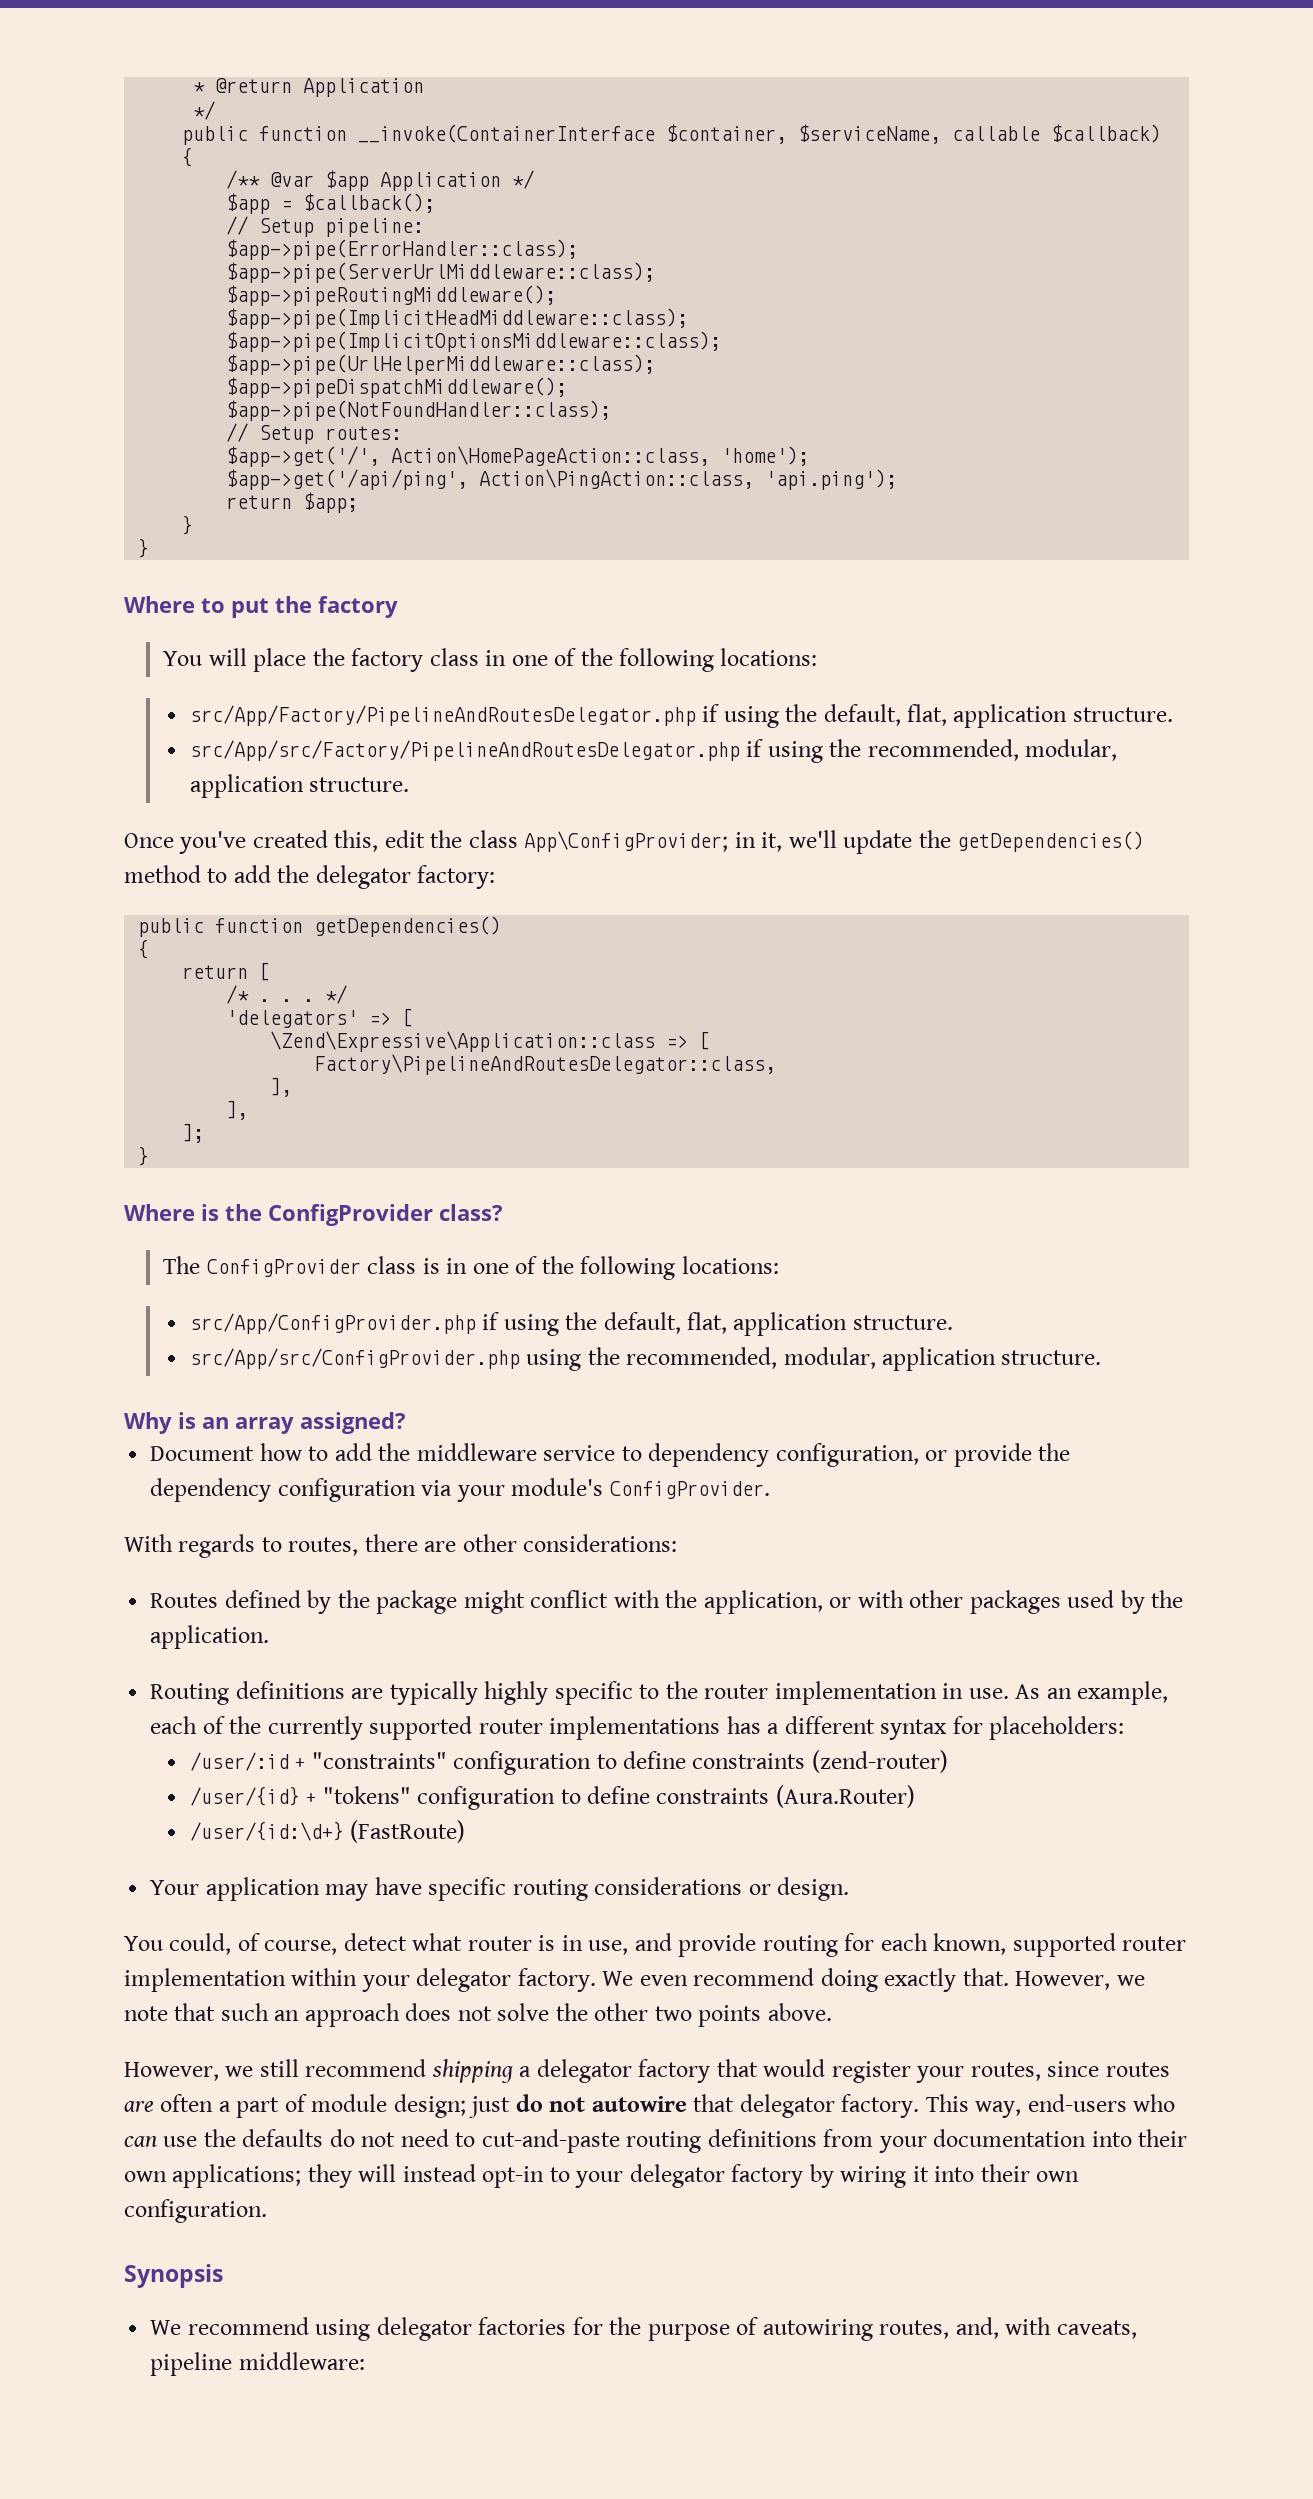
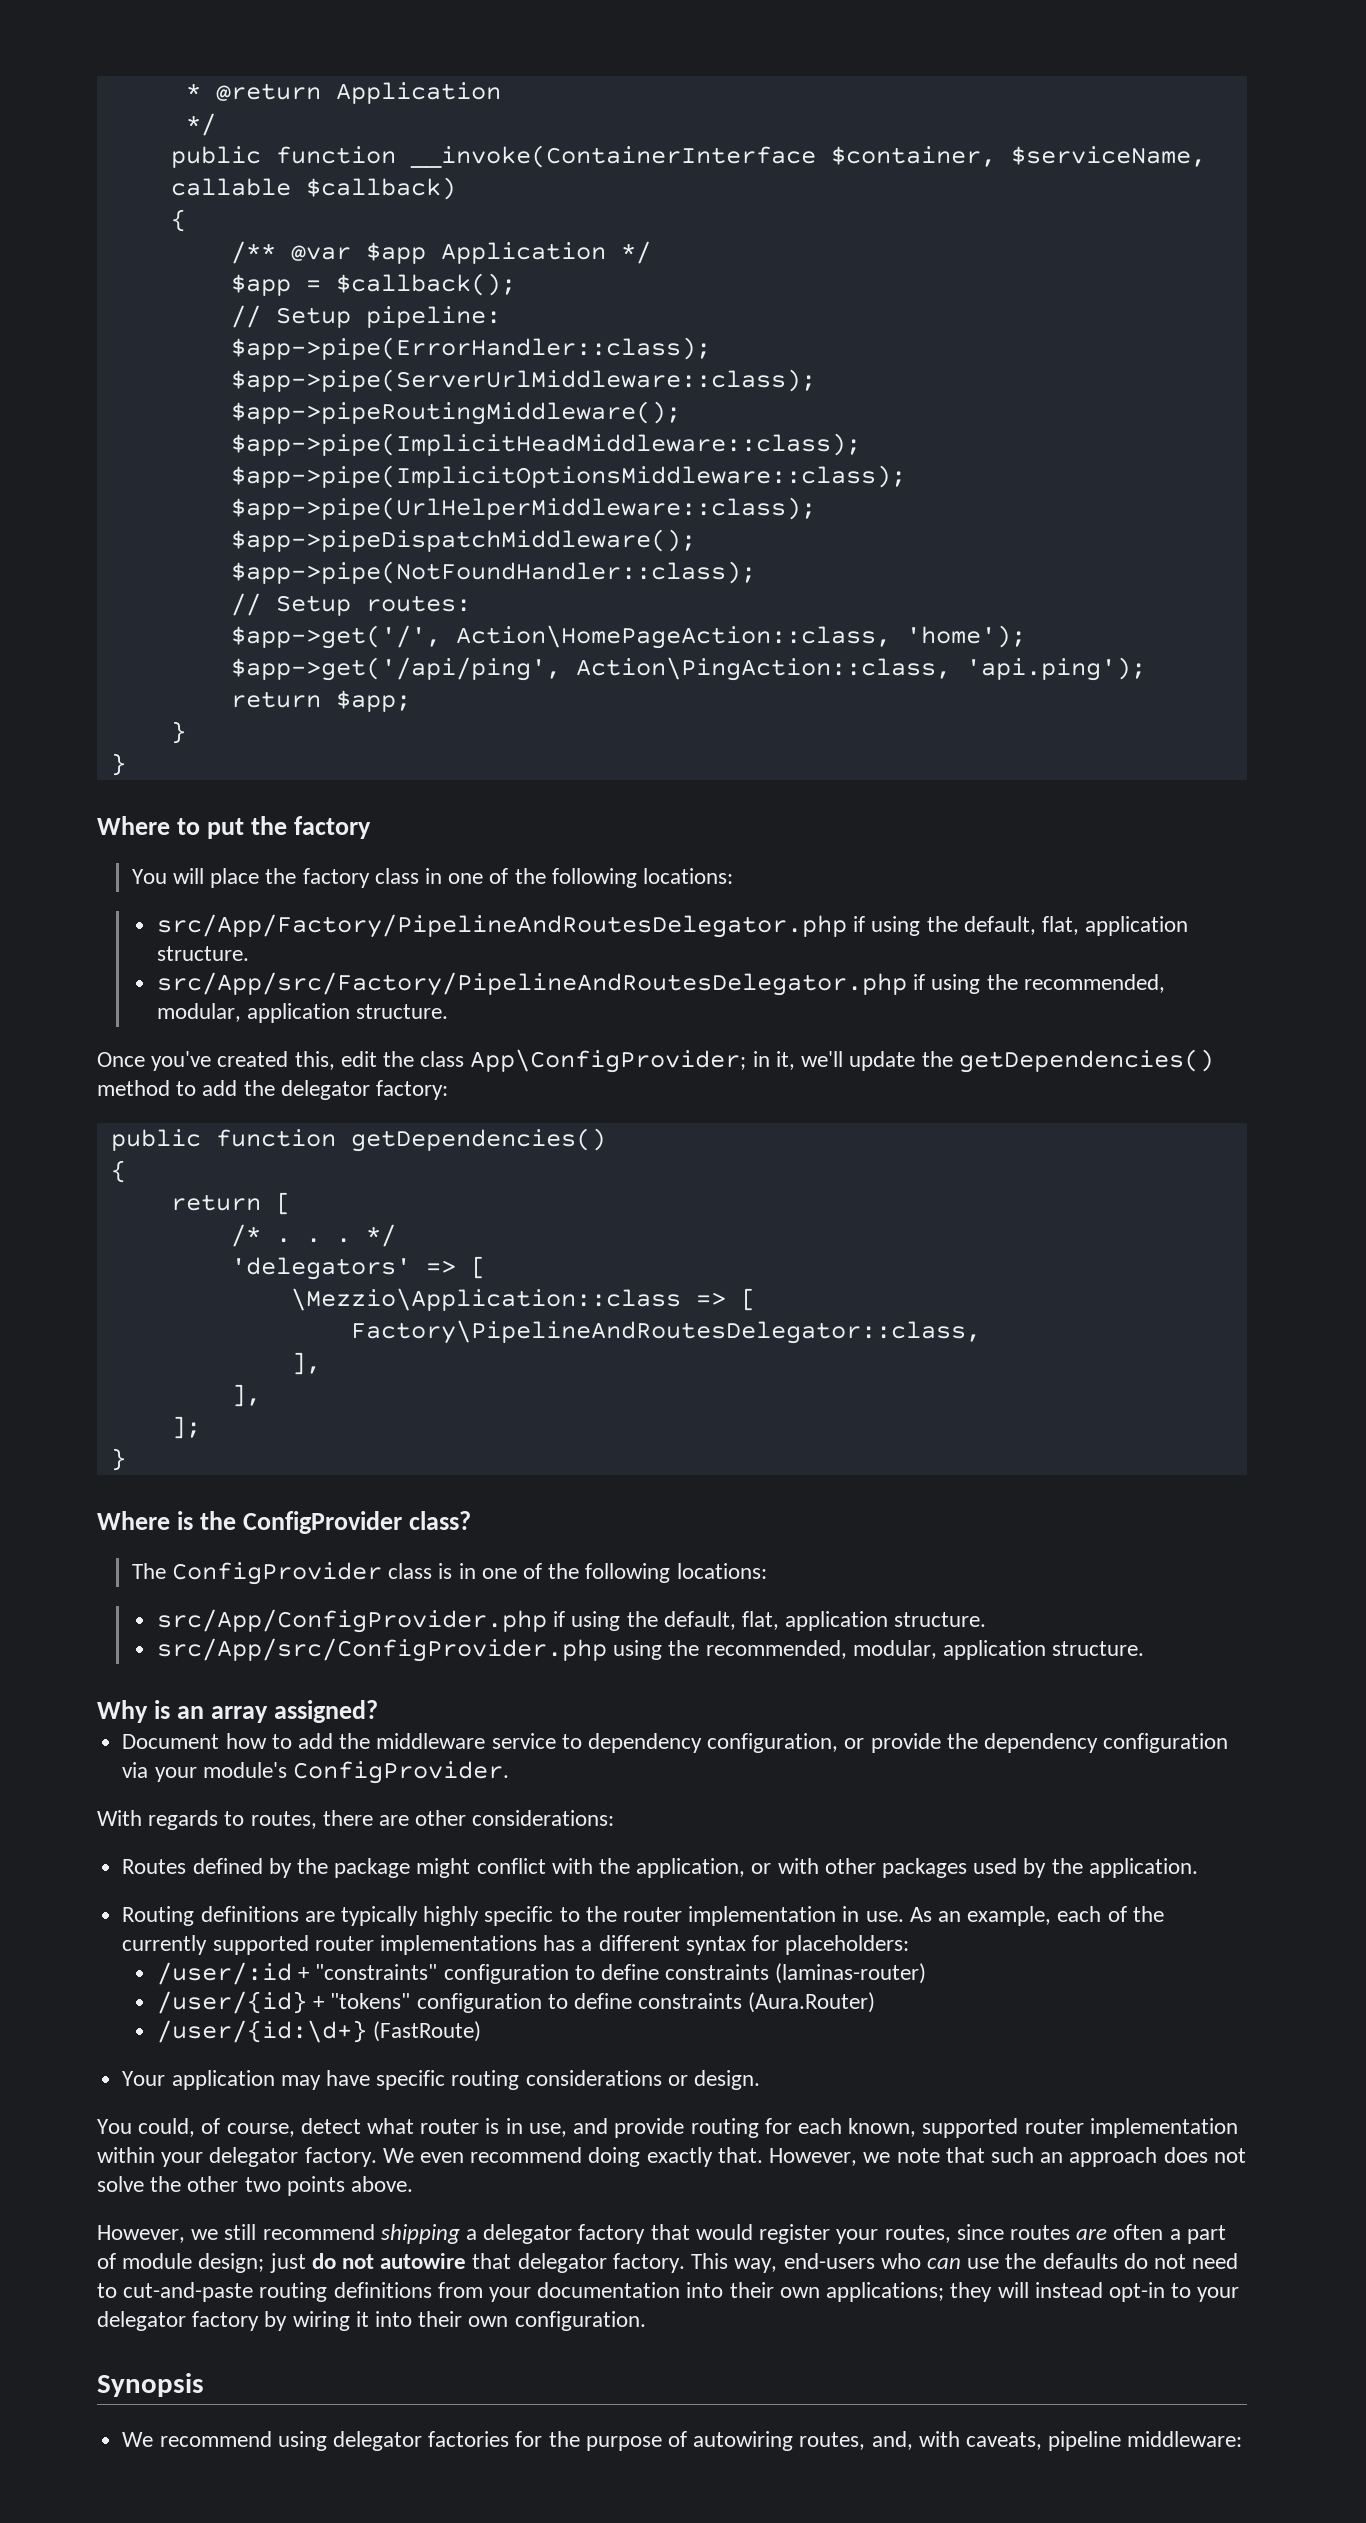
- \Zend\Expressive\Application::class => [
+ \Mezzio\Application::class => [
- /user/:id + "constraints" configuration to define constraints (zend-router)
+ /user/:id + "constraints" configuration to define constraints (laminas-router)

